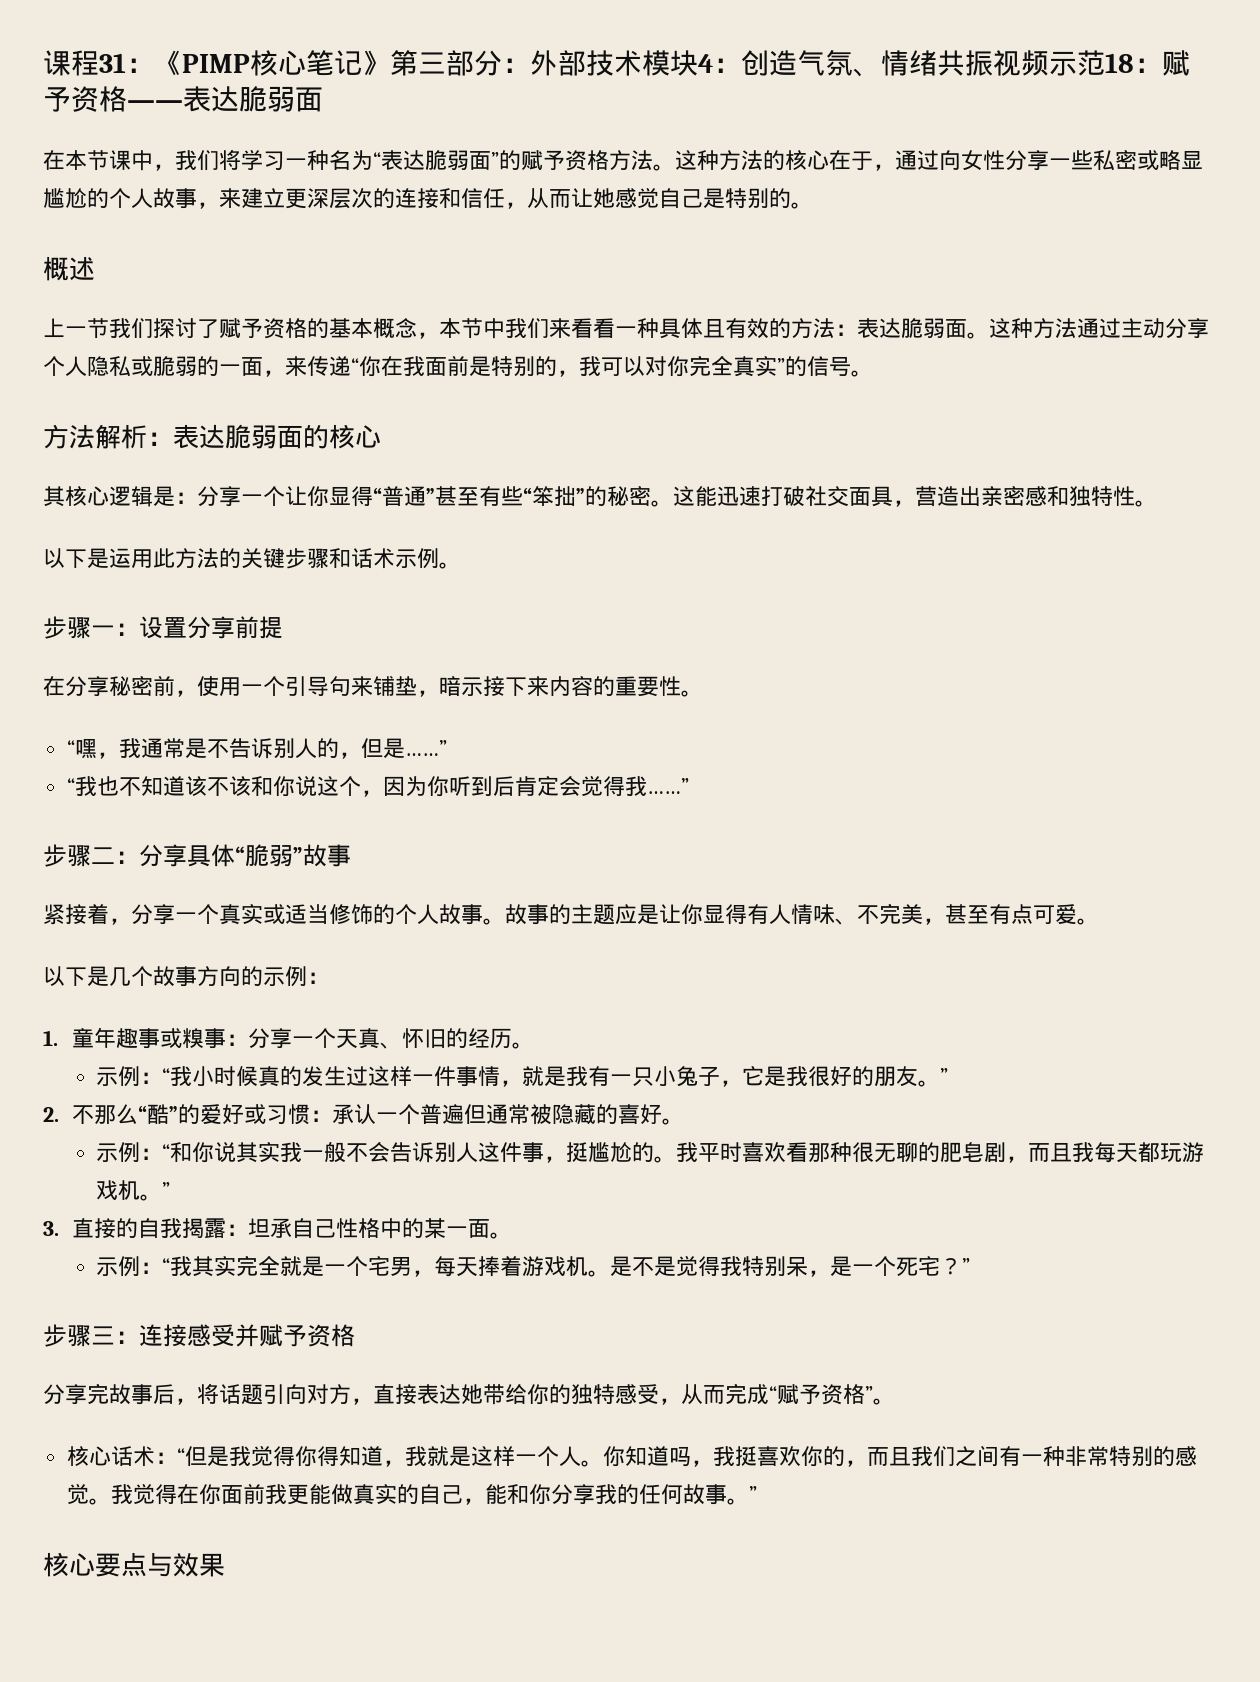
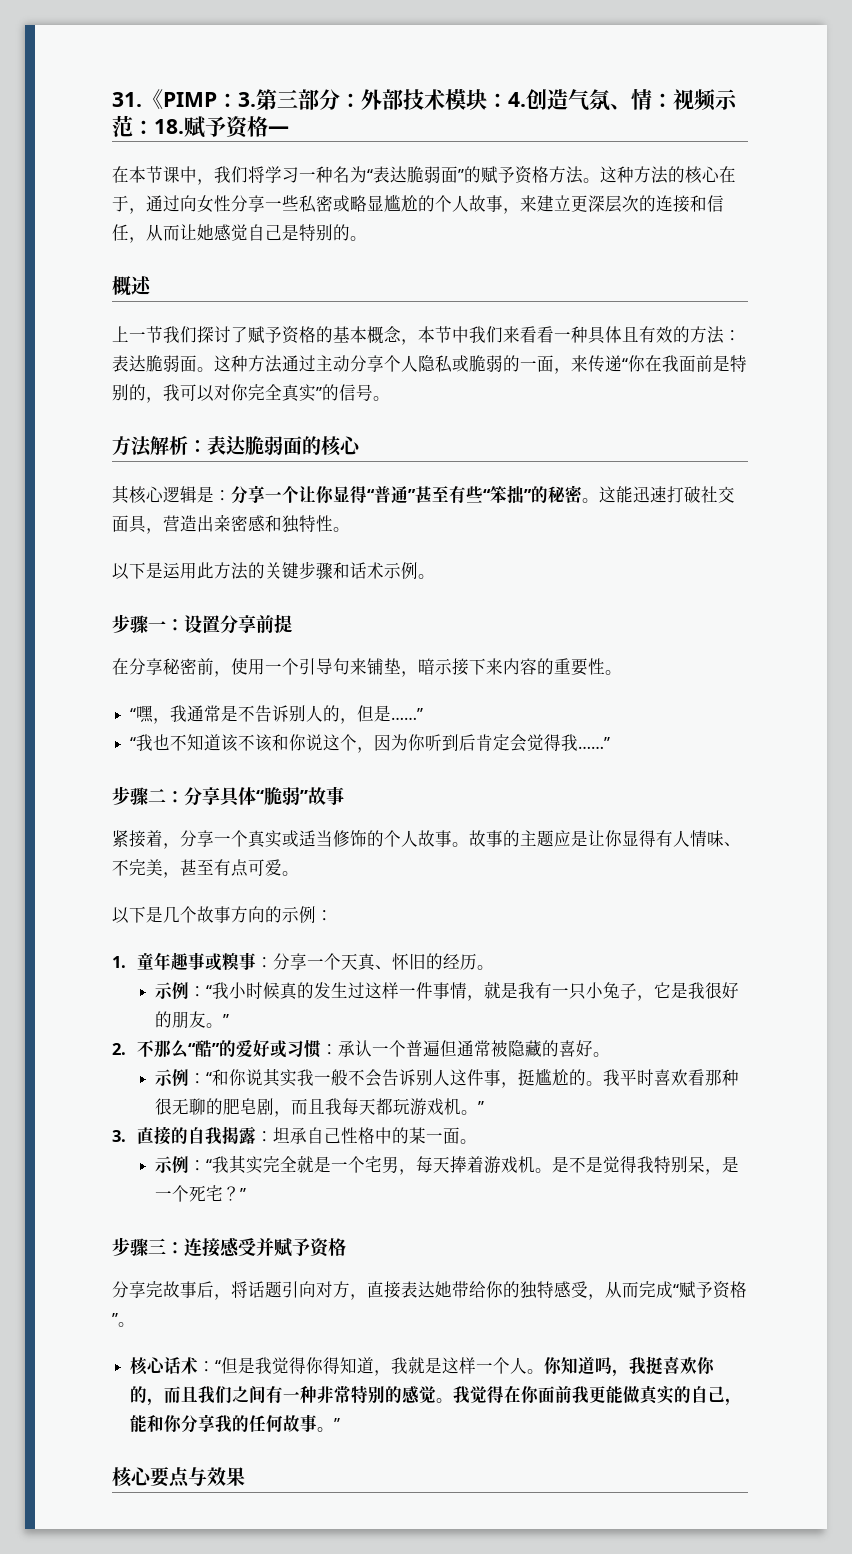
- 课程31：《PIMP核心笔记》第三部分：外部技术模块4：创造气氛、情绪共振视频示范18：赋予资格——表达脆弱面
+ 31.《PIMP：3.第三部分：外部技术模块：4.创造气氛、情：视频示范：18.赋予资格—

